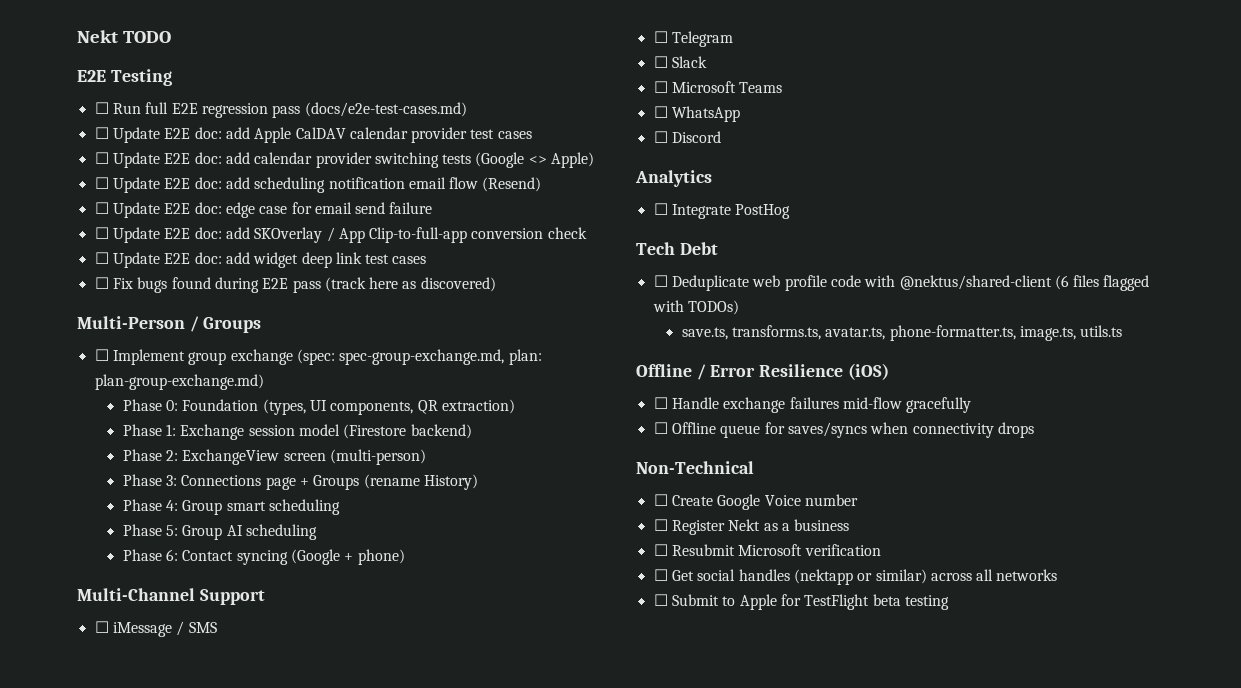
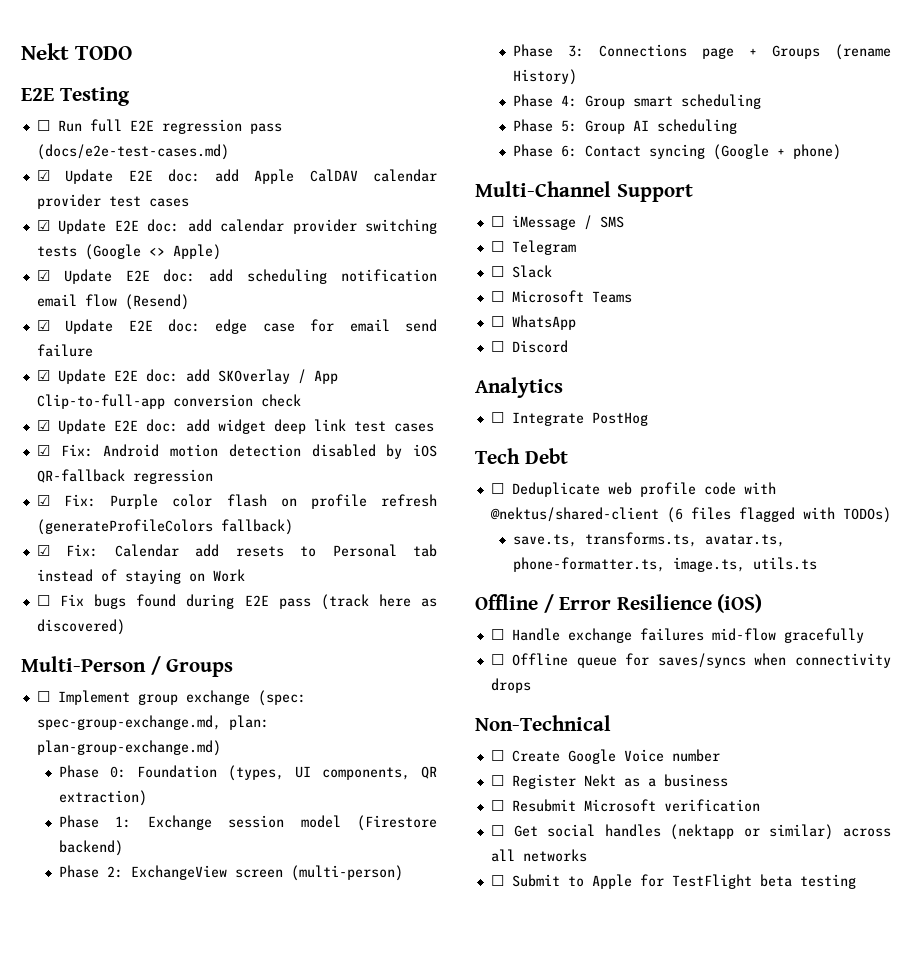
- ☐ Update E2E doc: add Apple CalDAV calendar provider test cases
+ ☑ Update E2E doc: add Apple CalDAV calendar provider test cases
- ☐ Update E2E doc: add calendar provider switching tests (Google <> Apple)
+ ☑ Update E2E doc: add calendar provider switching tests (Google <> Apple)
- ☐ Update E2E doc: add scheduling notification email flow (Resend)
+ ☑ Update E2E doc: add scheduling notification email flow (Resend)
- ☐ Update E2E doc: edge case for email send failure
+ ☑ Update E2E doc: edge case for email send failure
- ☐ Update E2E doc: add SKOverlay / App Clip-to-full-app conversion check
+ ☑ Update E2E doc: add SKOverlay / App Clip-to-full-app conversion check
- ☐ Update E2E doc: add widget deep link test cases
+ ☑ Update E2E doc: add widget deep link test cases
+ ☑ Fix: Android motion detection disabled by iOS QR-fallback regression
+ ☑ Fix: Purple color flash on profile refresh (generateProfileColors fallback)
+ ☑ Fix: Calendar add resets to Personal tab instead of staying on Work

